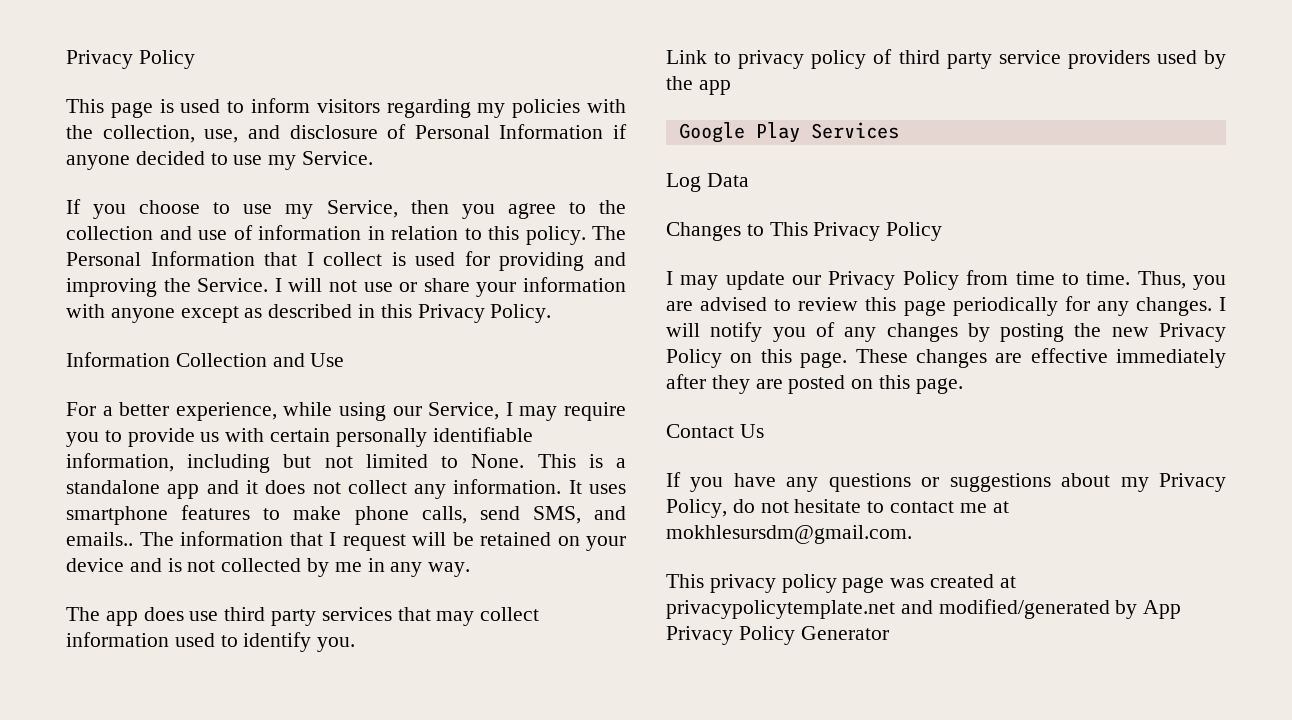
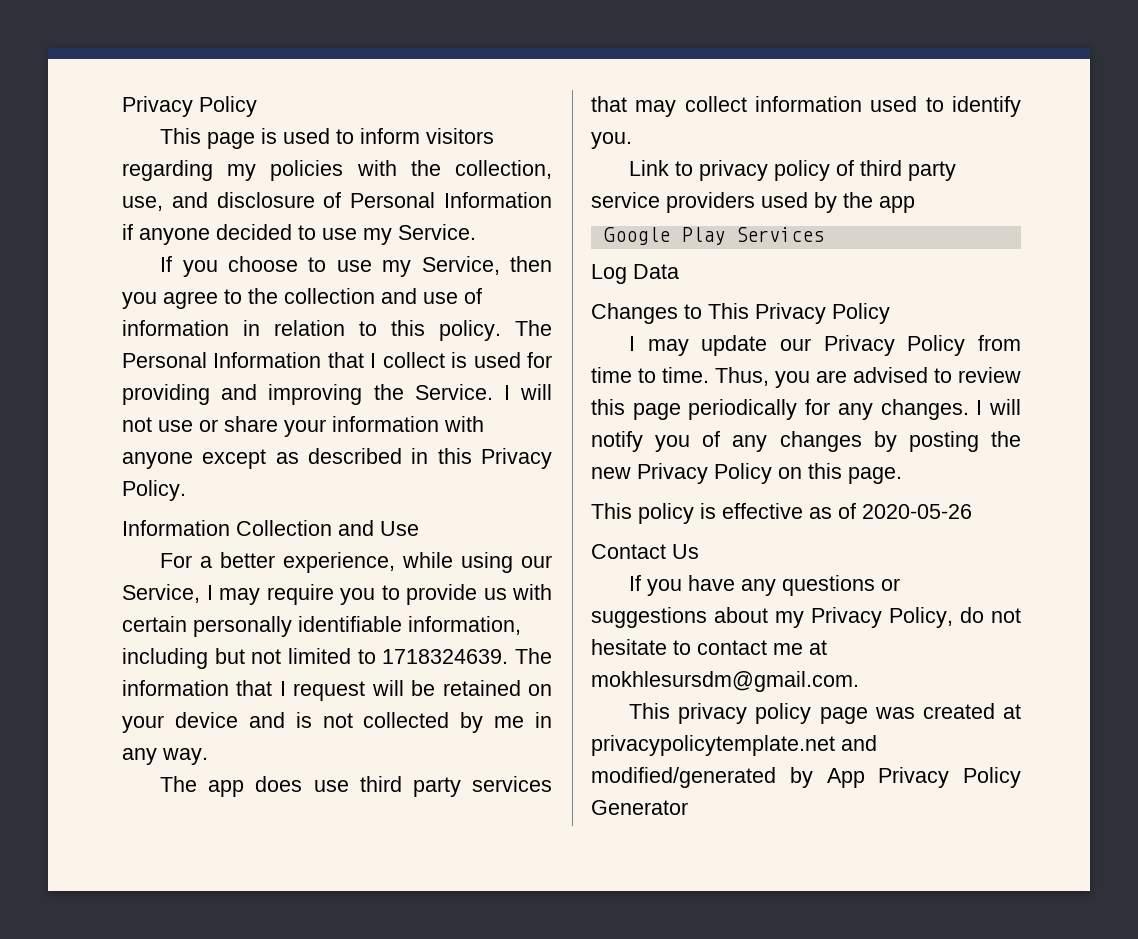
- For a better experience, while using our Service, I may require you to provide us with certain personally identifiable information, including but not limited to None. This is a standalone app and it does not collect any information. It uses smartphone features to make phone calls, send SMS, and emails..
+ For a better experience, while using our Service, I may require you to provide us with certain personally identifiable information, including but not limited to 1718324639.
- I will notify you of any changes by posting the new Privacy Policy on this page. These changes are effective immediately after they are posted on this page.
+ I will notify you of any changes by posting the new Privacy Policy on this page.
+ This policy is effective as of 2020-05-26

